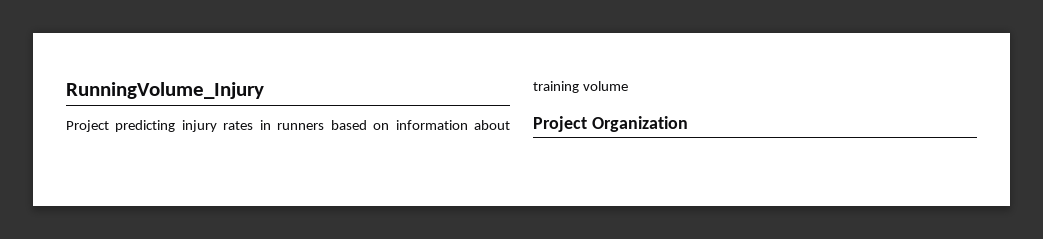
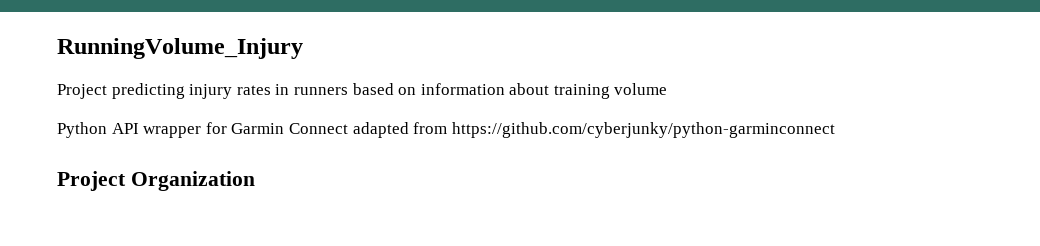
+ Python API wrapper for Garmin Connect adapted from https://github.com/cyberjunky/python-garminconnect

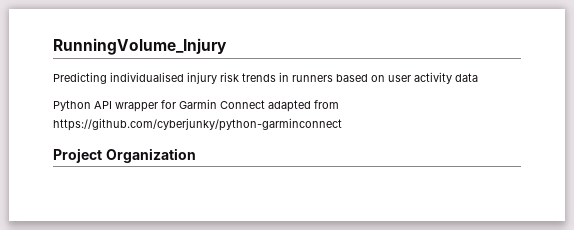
- Project predicting injury rates in runners based on information about training volume
+ Predicting individualised injury risk trends in runners based on user activity data

